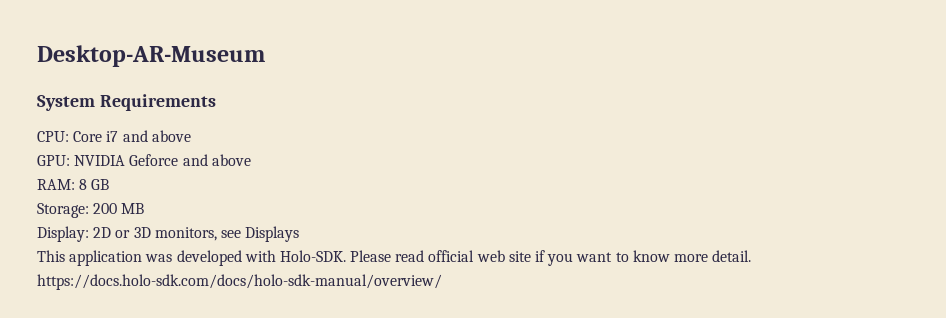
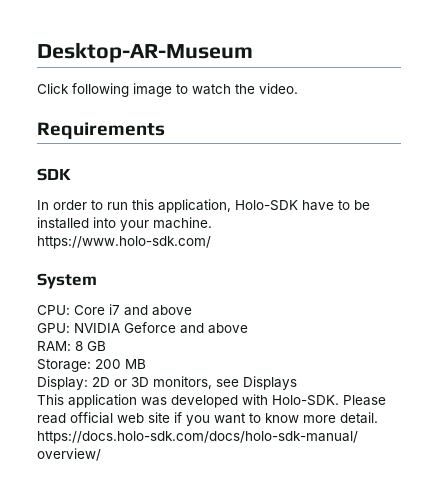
+ Click following image to watch the video.
+ Requirements
+ SDK
+ In order to run this application, Holo-SDK have to be installed into your machine.
+ https://www.holo-sdk.com/
- System Requirements
+ System

